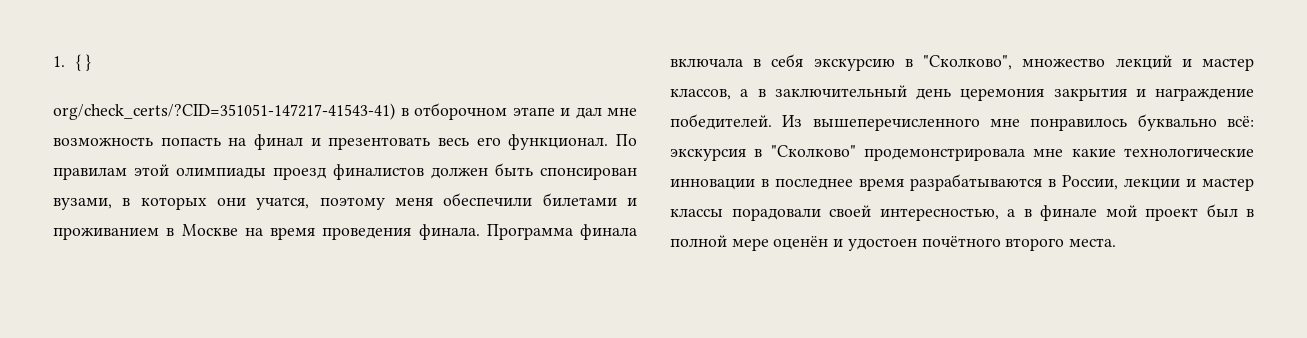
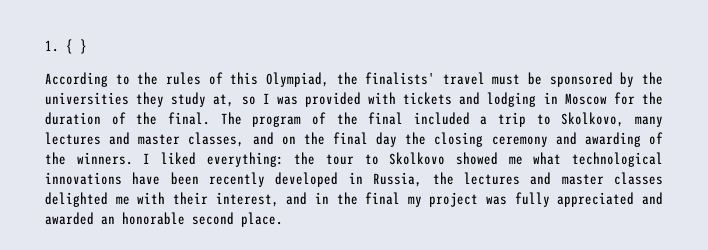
- org/check_certs/?CID=351051-147217-41543-41) в отборочном этапе и дал мне возможность попасть на финал и презентовать весь его функционал. По правилам этой олимпиады проезд финалистов должен быть спонсирован вузами, в которых они учатся, поэтому меня обеспечили билетами и проживанием в Москве на время проведения финала. Программа финала включала в себя экскурсию в "Сколково", множество лекций и мастер классов, а в заключительный день церемония закрытия и награждение победителей. Из вышеперечисленного мне понравилось буквально всё: экскурсия в "Сколково" продемонстрировала мне какие технологические инновации в последнее время разрабатываются в России, лекции и мастер классы порадовали своей интересностью, а в финале мой проект был в полной мере оценён и удостоен почётного второго места.
+ According to the rules of this Olympiad, the finalists' travel must be sponsored by the universities they study at, so I was provided with tickets and lodging in Moscow for the duration of the final. The program of the final included a trip to Skolkovo, many lectures and master classes, and on the final day the closing ceremony and awarding of the winners. I liked everything: the tour to Skolkovo showed me what technological innovations have been recently developed in Russia, the lectures and master classes delighted me with their interest, and in the final my project was fully appreciated and awarded an honorable second place.

